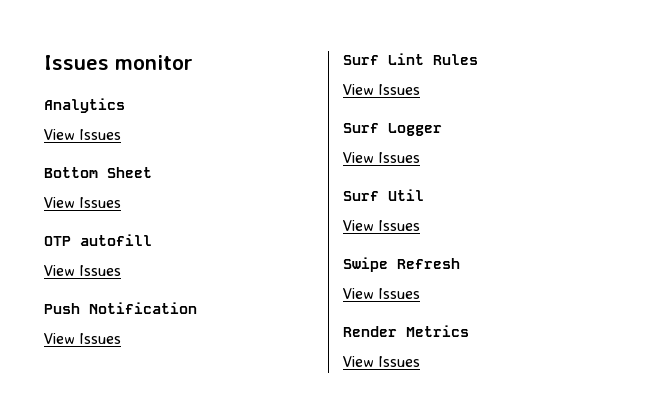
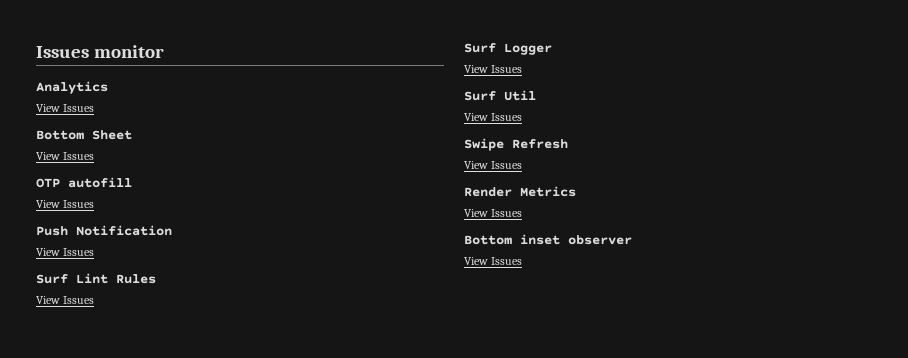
+ Bottom inset observer
+ View Issues

